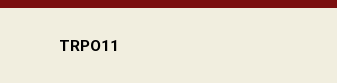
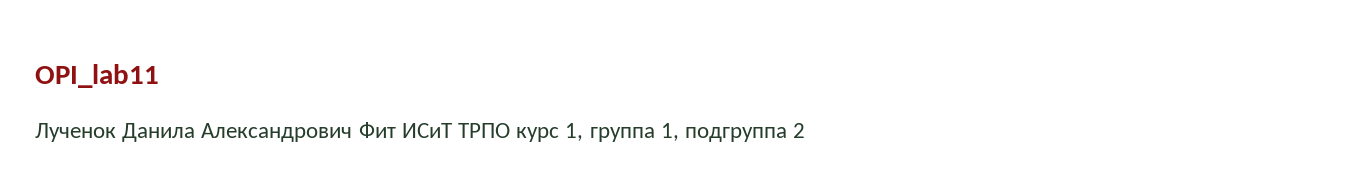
- TRPO11
+ OPI_lab11
+ Лученок Данила Александрович Фит ИСиТ ТРПО курс 1, группа 1, подгруппа 2

